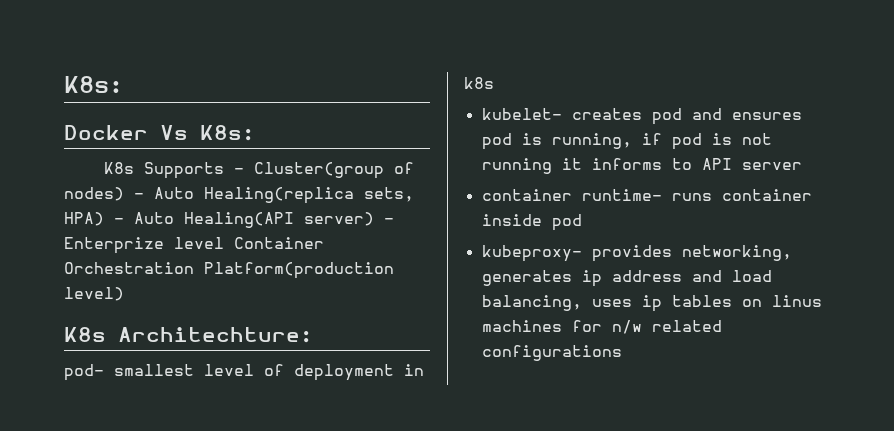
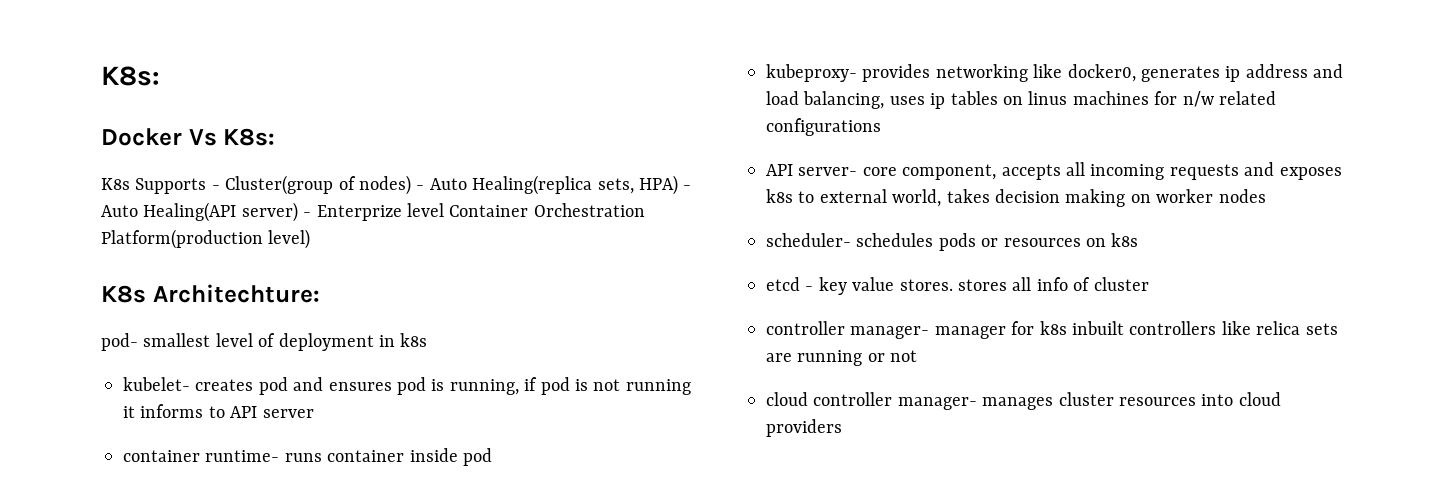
- kubeproxy- provides networking, generates ip address and load balancing, uses ip tables on linus machines for n/w related configurations
+ kubeproxy- provides networking like docker0, generates ip address and load balancing, uses ip tables on linus machines for n/w related configurations
+ API server- core component, accepts all incoming requests and exposes k8s to external world, takes decision making on worker nodes
+ scheduler- schedules pods or resources on k8s
+ etcd - key value stores. stores all info of cluster
+ controller manager- manager for k8s inbuilt controllers like relica sets are running or not
+ cloud controller manager- manages cluster resources into cloud providers

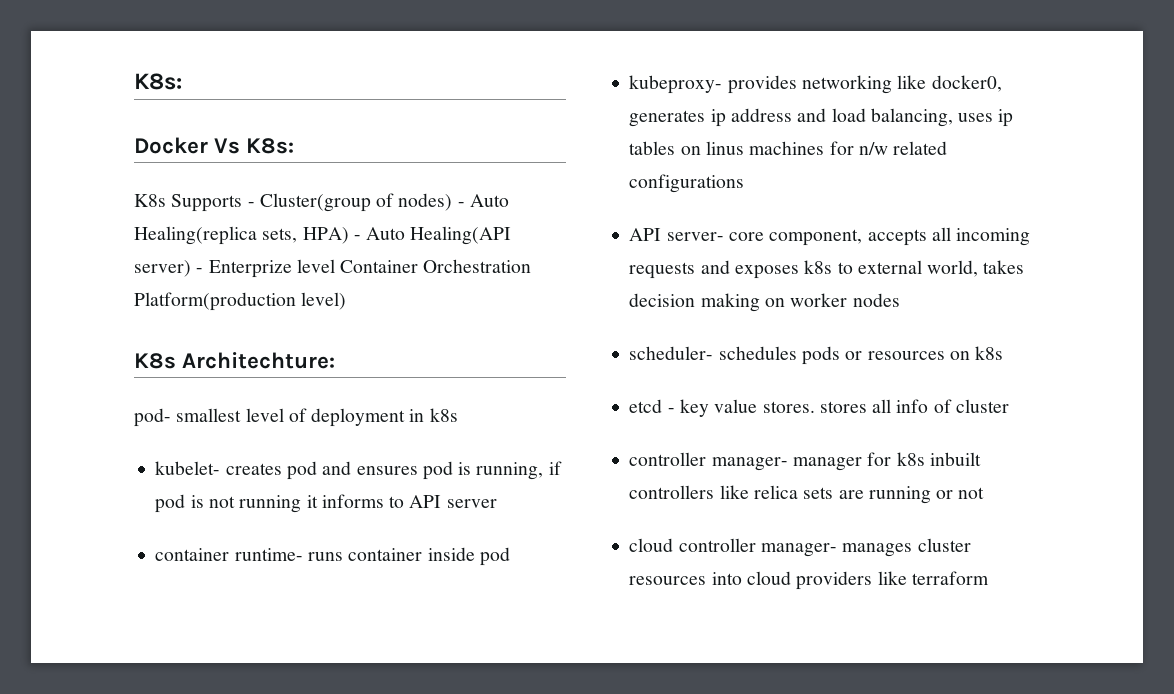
- cloud controller manager- manages cluster resources into cloud providers
+ cloud controller manager- manages cluster resources into cloud providers like terraform

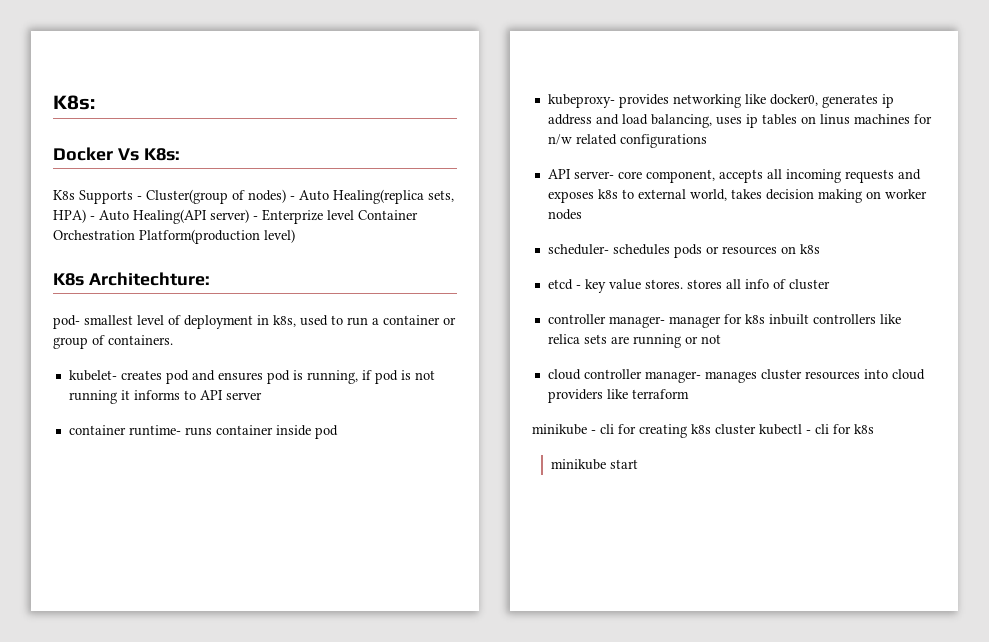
- pod- smallest level of deployment in k8s
+ pod- smallest level of deployment in k8s, used to run a container or group of containers.
+ minikube - cli for creating k8s cluster kubectl - cli for k8s
+ minikube start

